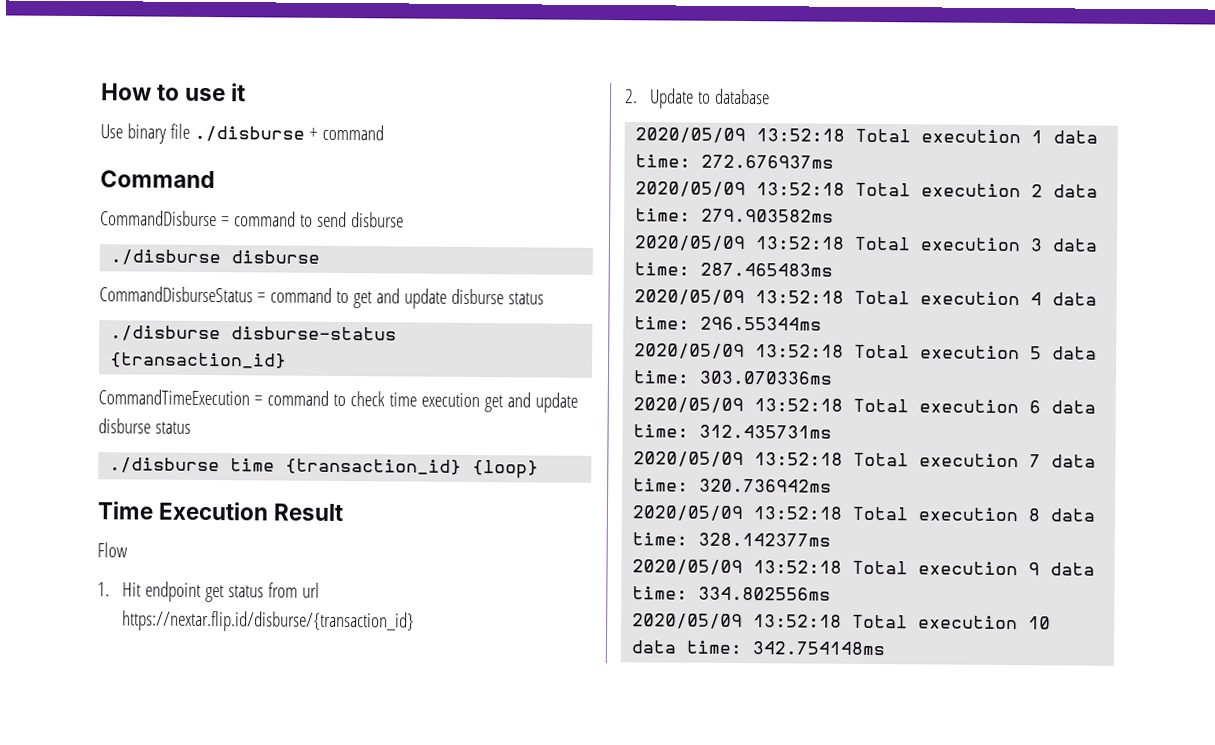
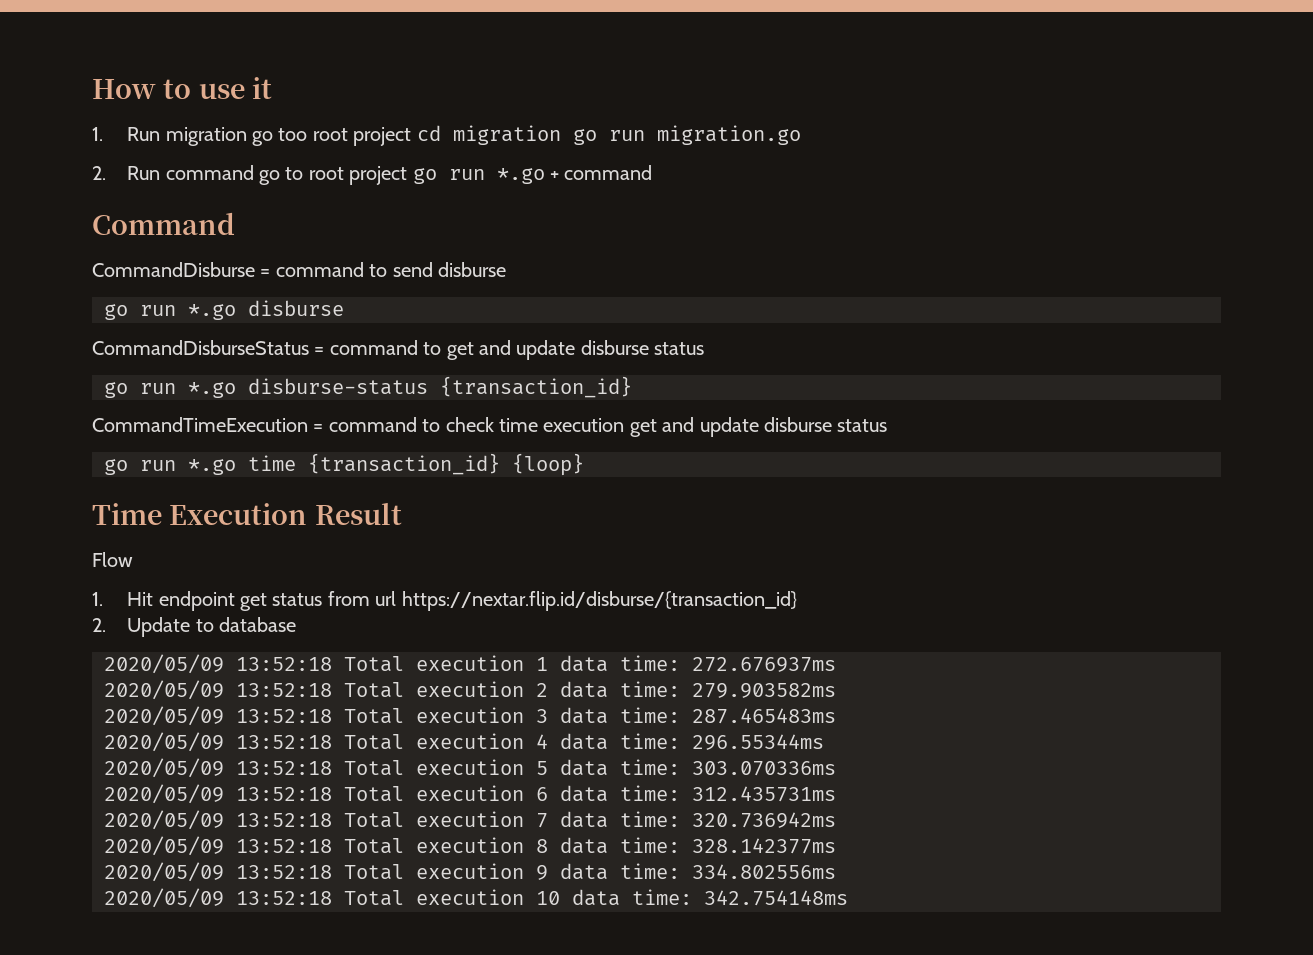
- Use binary file ./disburse + command
+ 1. Run migration go too root project cd migration go run migration.go
+ 2. Run command go to root project go run *.go + command
- ./disburse disburse
+ go run *.go disburse
- ./disburse disburse-status {transaction_id}
+ go run *.go disburse-status {transaction_id}
- ./disburse time {transaction_id} {loop}
+ go run *.go time {transaction_id} {loop}

